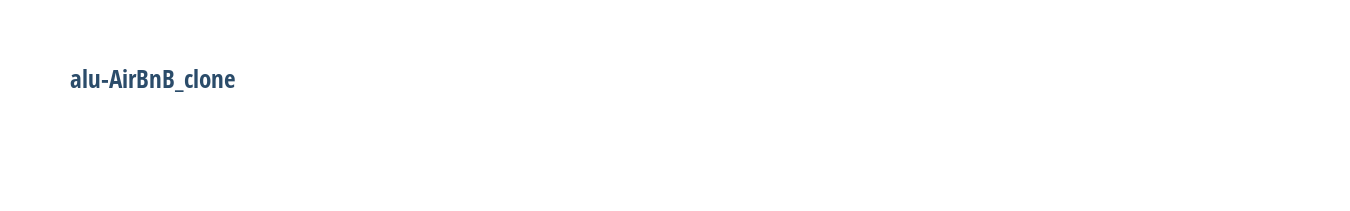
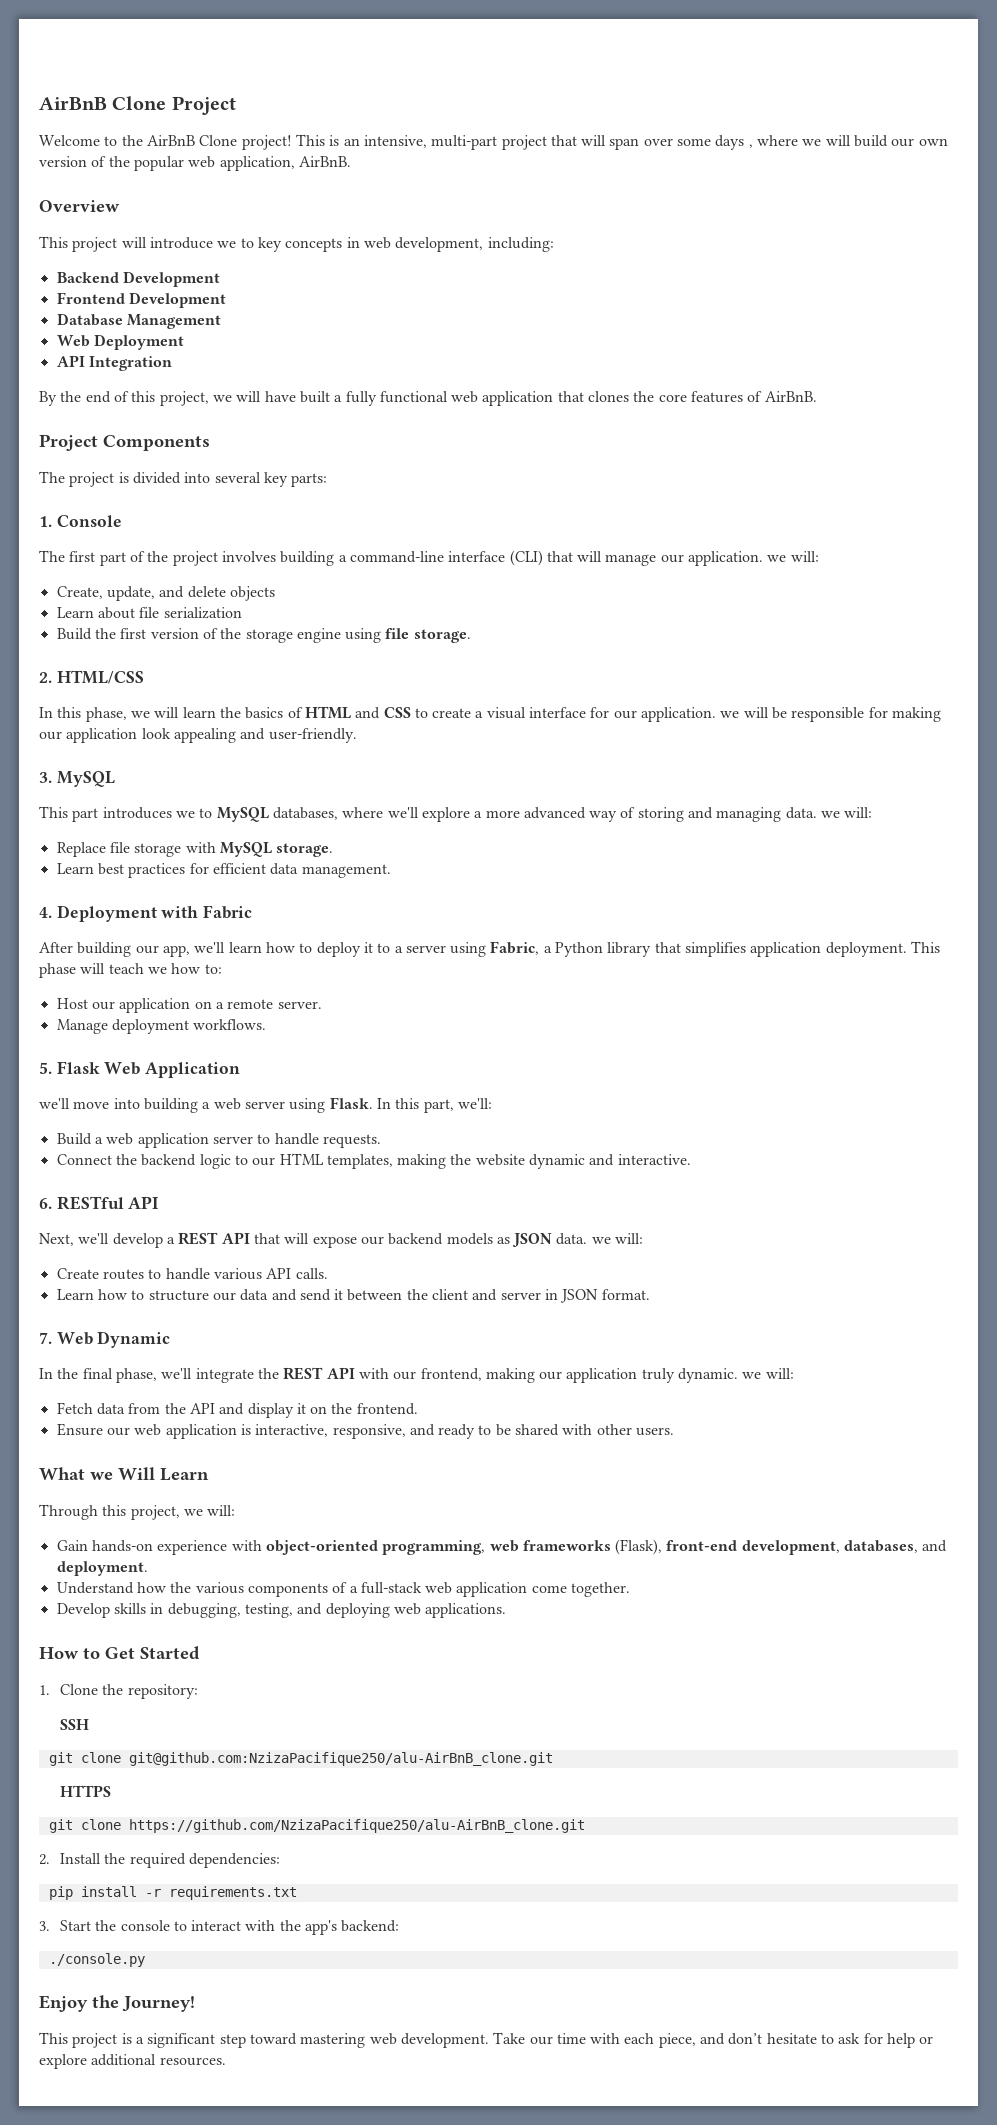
- alu-AirBnB_clone
+ AirBnB Clone Project
+ Welcome to the AirBnB Clone project! This is an intensive, multi-part project that will span over some days , where we will build our own version of the popular web application, AirBnB.
+ Overview
+ This project will introduce we to key concepts in web development, including:
+ Backend Development
+ Frontend Development
+ Database Management
+ Web Deployment
+ API Integration
+ By the end of this project, we will have built a fully functional web application that clones the core features of AirBnB.
+ Project Components
+ The project is divided into several key parts:
+ 1. Console
+ The first part of the project involves building a command-line interface (CLI) that will manage our application. we will:
+ Create, update, and delete objects
+ Learn about file serialization
+ Build the first version of the storage engine using file storage.
+ 2. HTML/CSS
+ In this phase, we will learn the basics of HTML and CSS to create a visual interface for our application. we will be responsible for making our application look appealing and user-friendly.
+ 3. MySQL
+ This part introduces we to MySQL databases, where we'll explore a more advanced way of storing and managing data. we will:
+ Replace file storage with MySQL storage.
+ Learn best practices for efficient data management.
+ 4. Deployment with Fabric
+ After building our app, we'll learn how to deploy it to a server using Fabric, a Python library that simplifies application deployment. This phase will teach we how to:
+ Host our application on a remote server.
+ Manage deployment workflows.
+ 5. Flask Web Application
+ we'll move into building a web server using Flask. In this part, we'll:
+ Build a web application server to handle requests.
+ Connect the backend logic to our HTML templates, making the website dynamic and interactive.
+ 6. RESTful API
+ Next, we'll develop a REST API that will expose our backend models as JSON data. we will:
+ Create routes to handle various API calls.
+ Learn how to structure our data and send it between the client and server in JSON format.
+ 7. Web Dynamic
+ In the final phase, we'll integrate the REST API with our frontend, making our application truly dynamic. we will:
+ Fetch data from the API and display it on the frontend.
+ Ensure our web application is interactive, responsive, and ready to be shared with other users.
+ What we Will Learn
+ Through this project, we will:
+ Gain hands-on experience with object-oriented programming, web frameworks (Flask), front-end development, databases, and deployment.
+ Understand how the various components of a full-stack web application come together.
+ Develop skills in debugging, testing, and deploying web applications.
+ How to Get Started
+ 1. Clone the repository:
+ SSH
+ git clone git@github.com:NzizaPacifique250/alu-AirBnB_clone.git
+ HTTPS
+ git clone https://github.com/NzizaPacifique250/alu-AirBnB_clone.git
+ 2. Install the required dependencies:
+ pip install -r requirements.txt
+ 3. Start the console to interact with the app's backend:
+ ./console.py
+ Enjoy the Journey!
+ This project is a significant step toward mastering web development. Take our time with each piece, and don’t hesitate to ask for help or explore additional resources.

